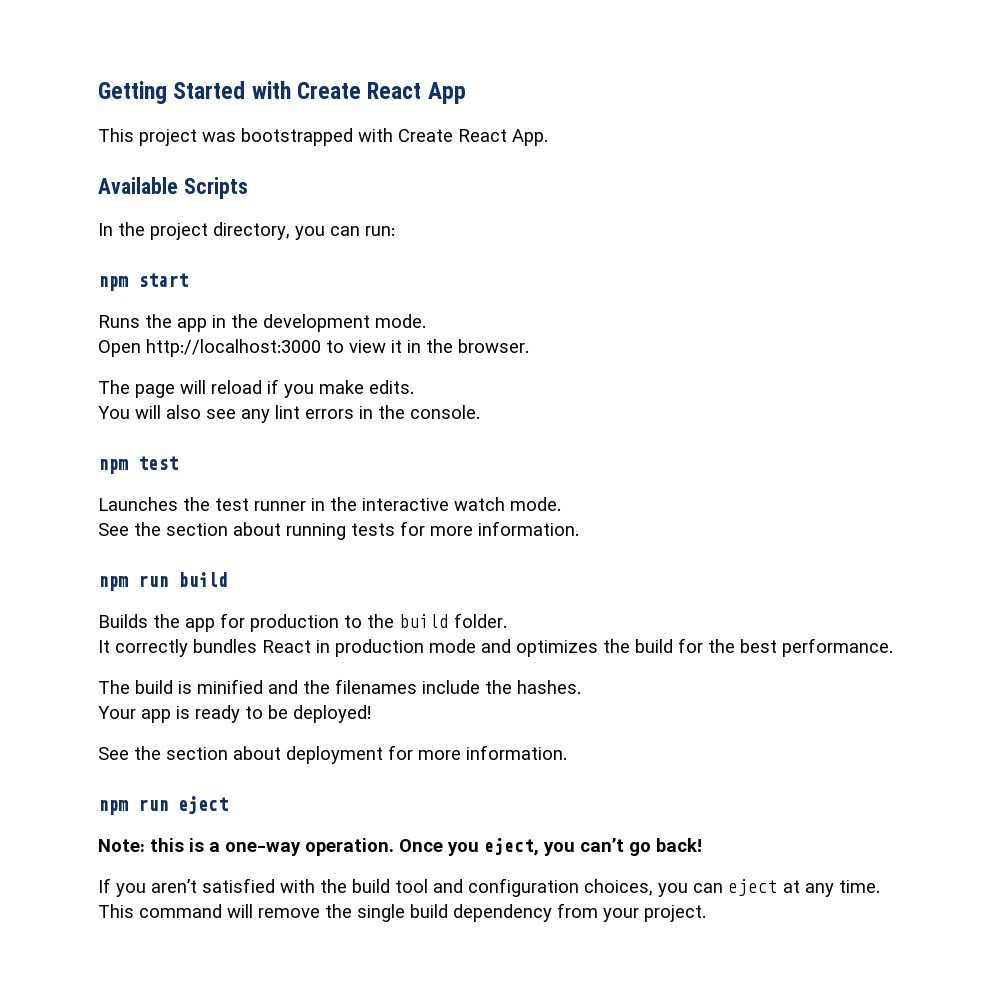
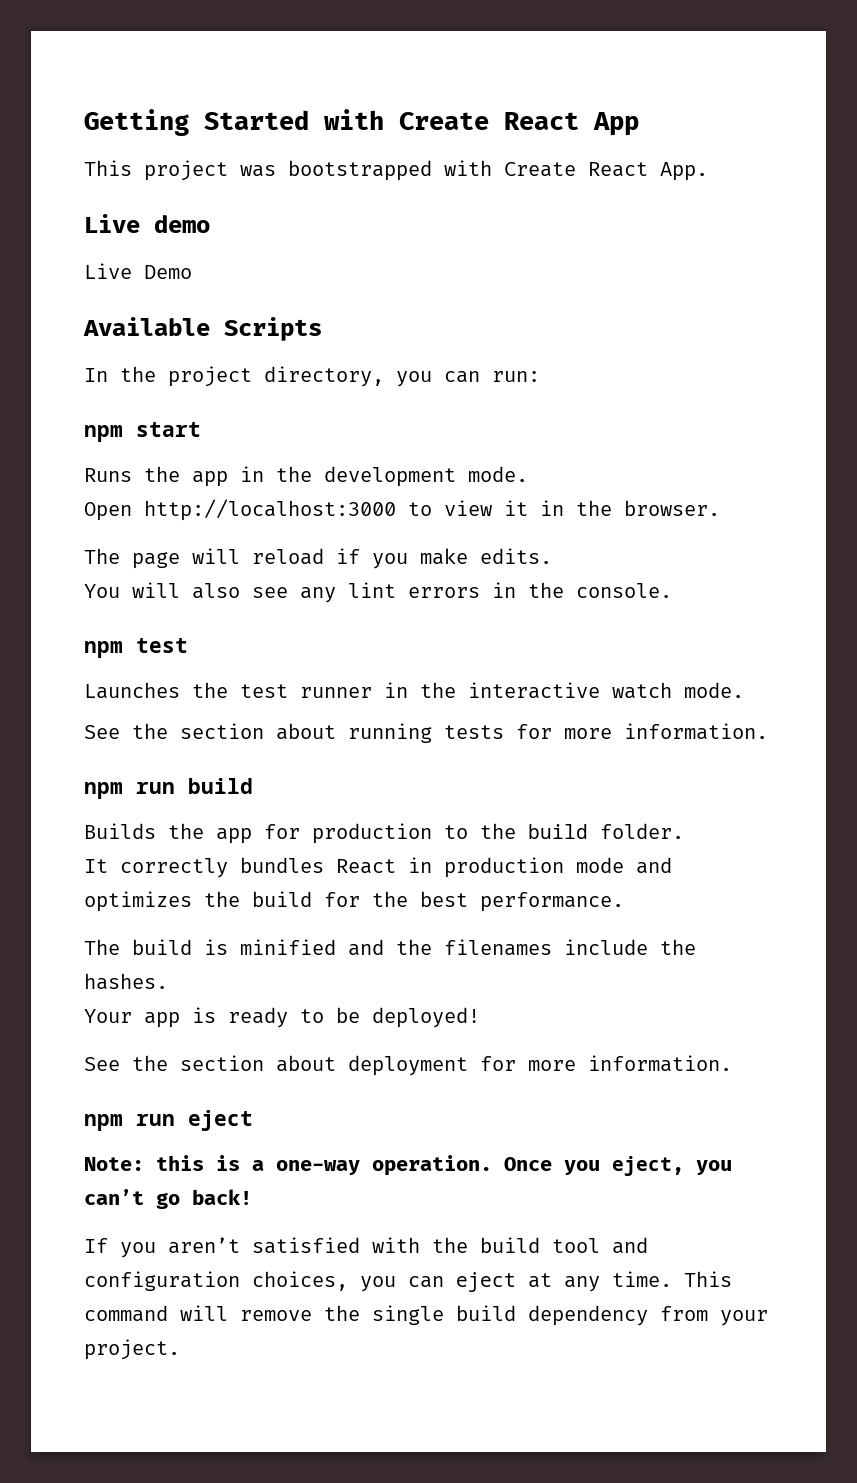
+ Live demo
+ Live Demo

